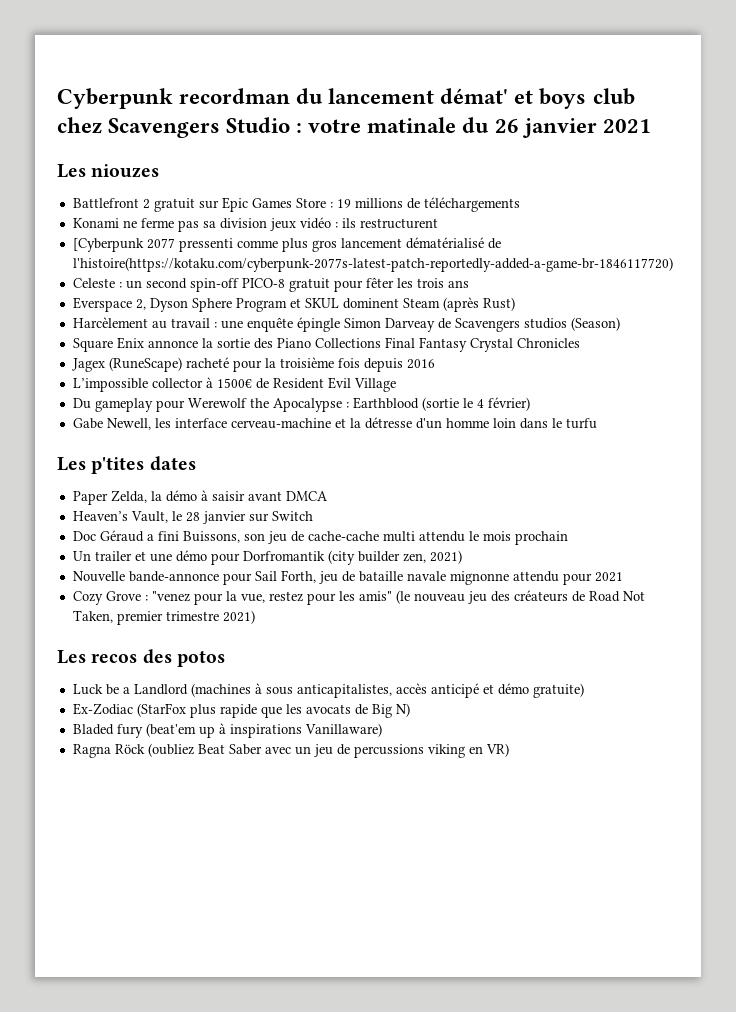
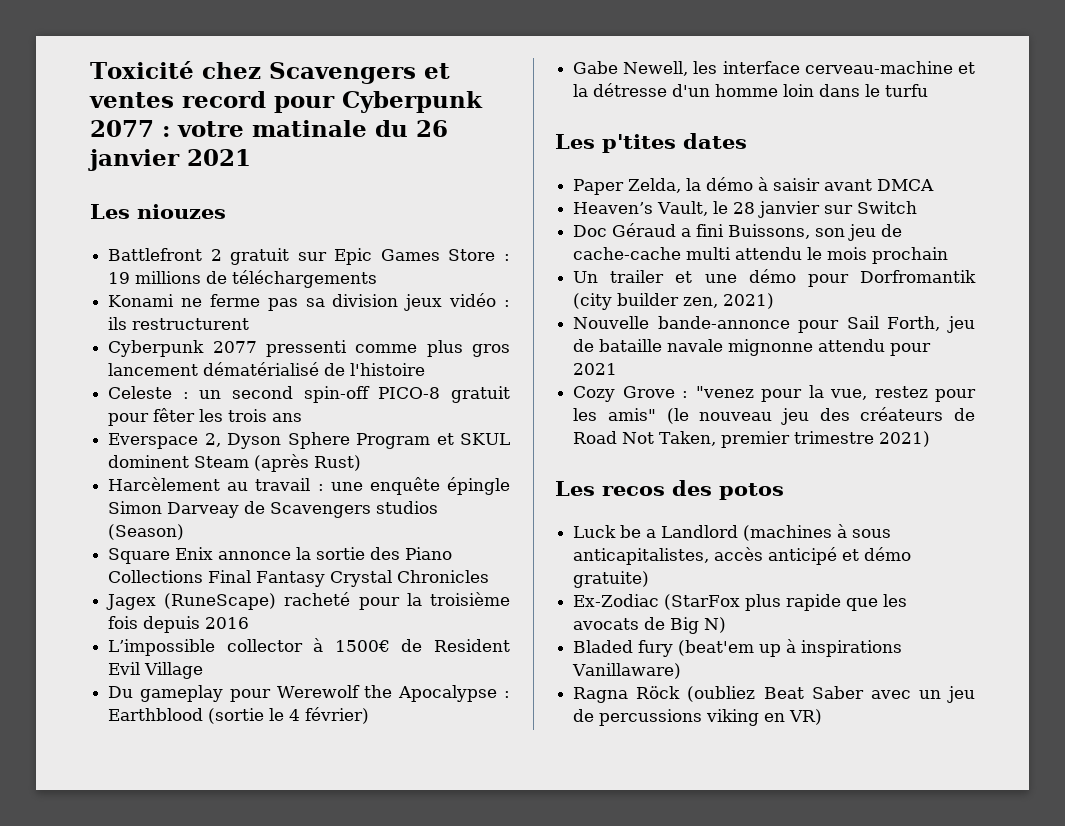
- Cyberpunk recordman du lancement démat' et boys club chez Scavengers Studio : votre matinale du 26 janvier 2021
+ Toxicité chez Scavengers et ventes record pour Cyberpunk 2077 : votre matinale du 26 janvier 2021
- [Cyberpunk 2077 pressenti comme plus gros lancement dématérialisé de l'histoire(https://kotaku.com/cyberpunk-2077s-latest-patch-reportedly-added-a-game-br-1846117720)
+ Cyberpunk 2077 pressenti comme plus gros lancement dématérialisé de l'histoire

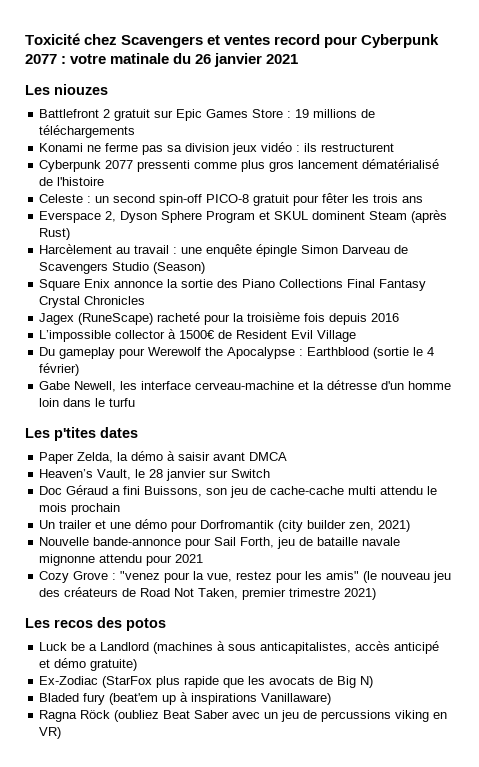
- Harcèlement au travail : une enquête épingle Simon Darveay de Scavengers studios (Season)
+ Harcèlement au travail : une enquête épingle Simon Darveau de Scavengers Studio (Season)

